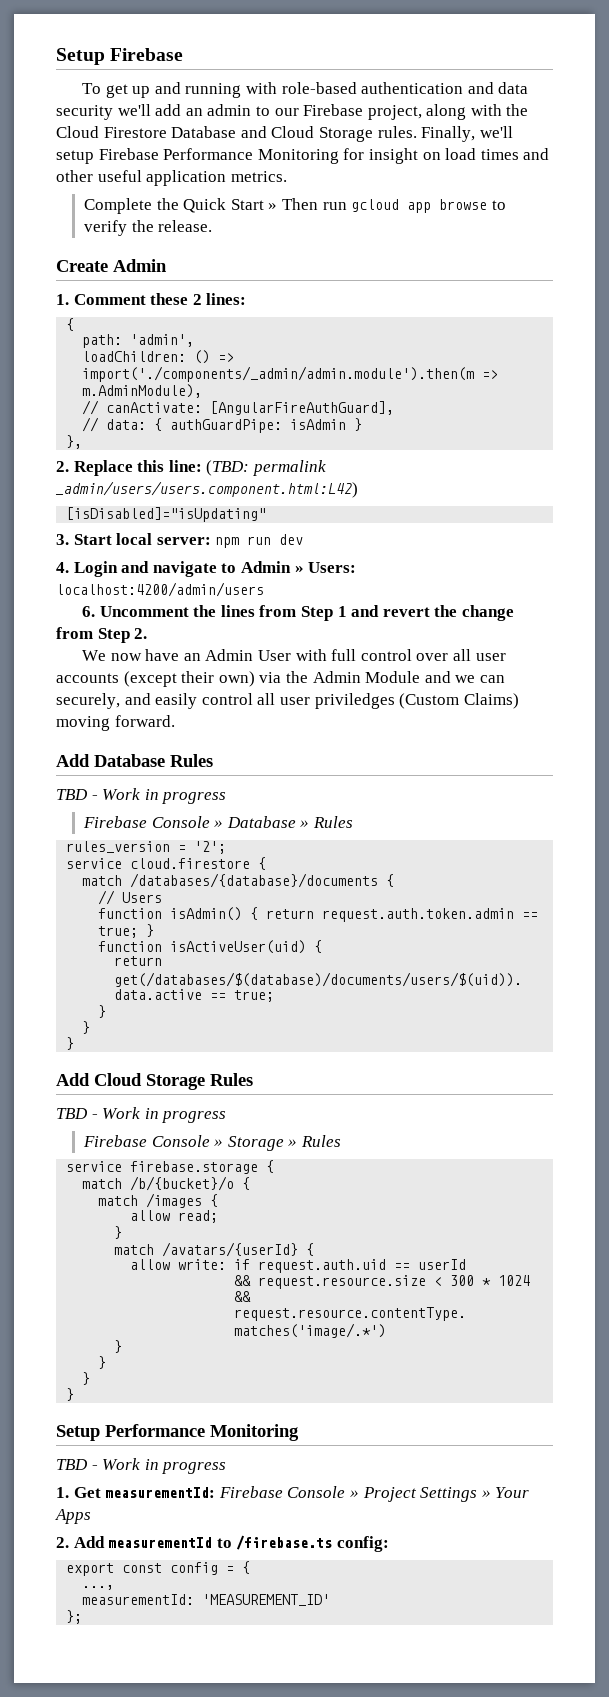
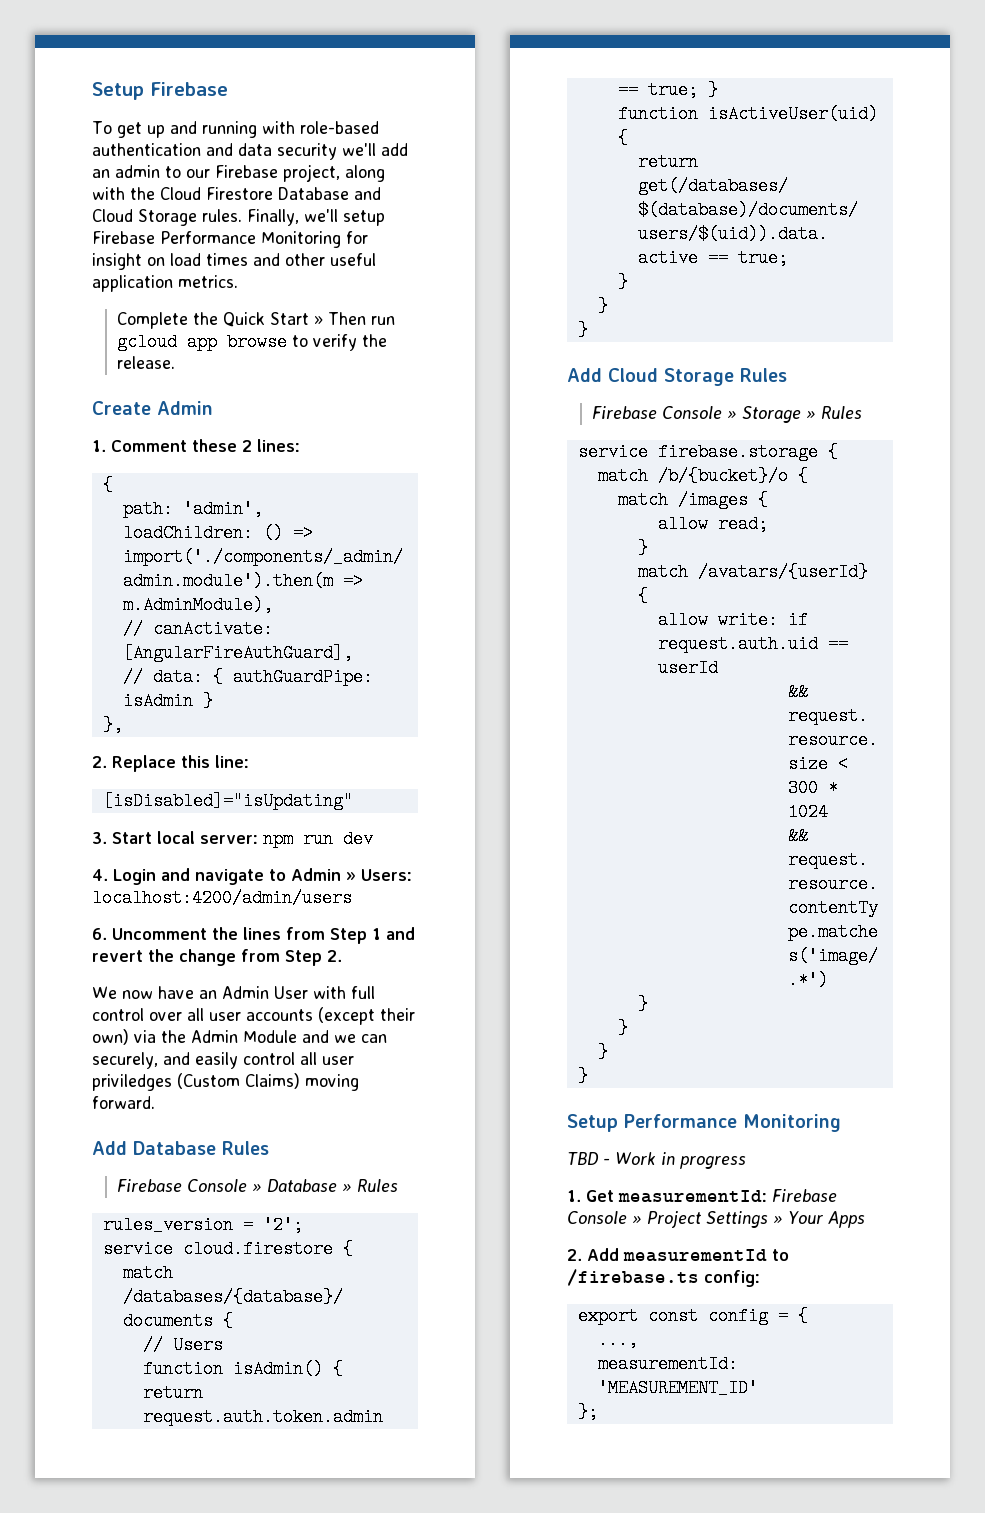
- 2. Replace this line: (TBD: permalink _admin/users/users.component.html:L42)
+ 2. Replace this line:
  Add Database Rules
- TBD - Work in progress
  Add Cloud Storage Rules
- TBD - Work in progress

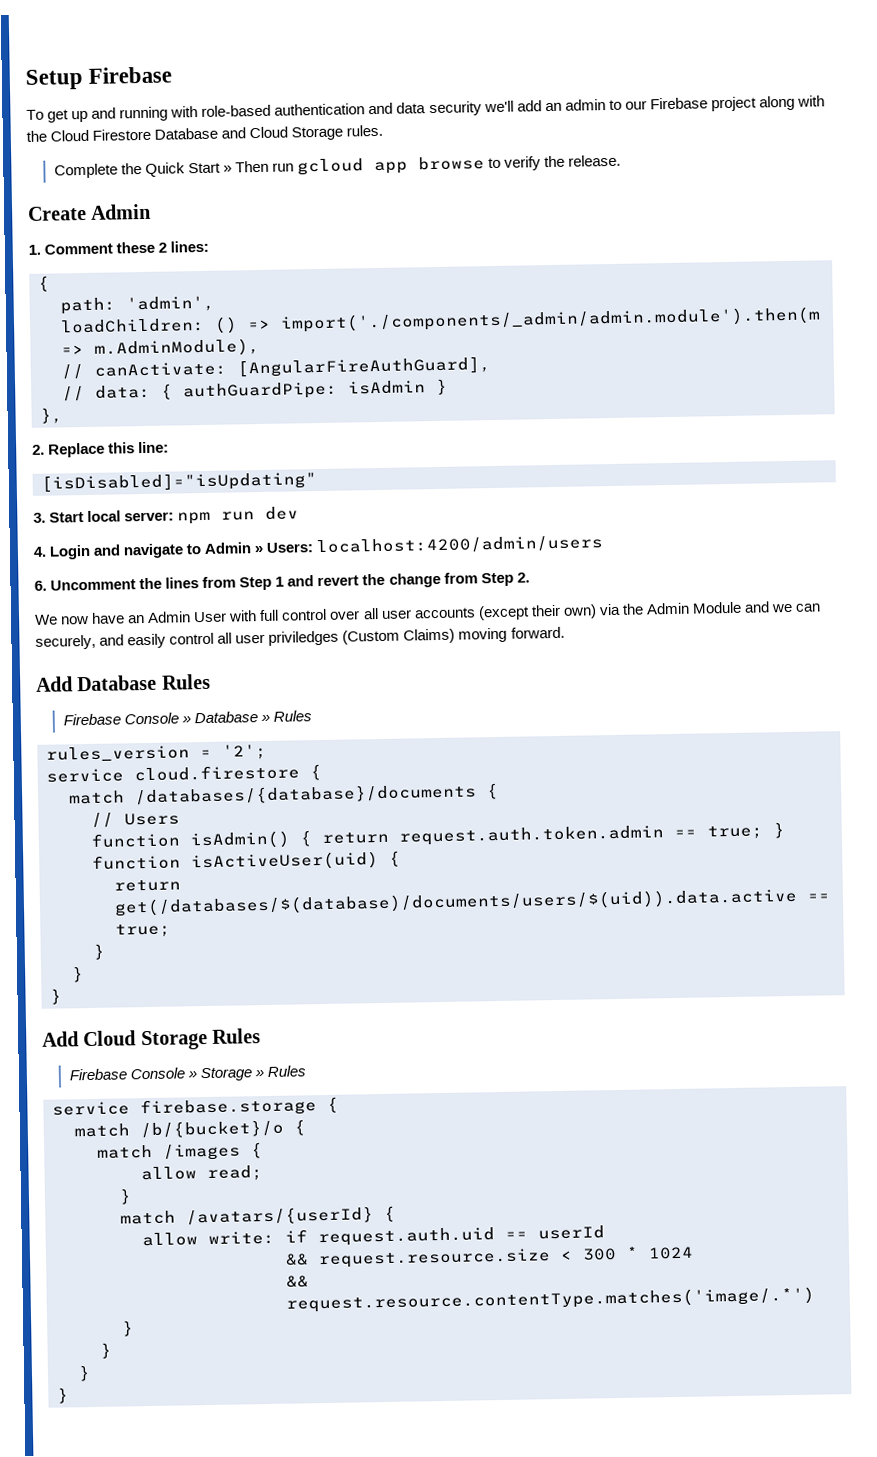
- To get up and running with role-based authentication and data security we'll add an admin to our Firebase project, along with the Cloud Firestore Database and Cloud Storage rules. Finally, we'll setup Firebase Performance Monitoring for insight on load times and other useful application metrics.
+ To get up and running with role-based authentication and data security we'll add an admin to our Firebase project along with the Cloud Firestore Database and Cloud Storage rules.
- Setup Performance Monitoring
- TBD - Work in progress
- 1. Get measurementId: Firebase Console » Project Settings » Your Apps
- 2. Add measurementId to /firebase.ts config:
- export const config = {
- ...,
- measurementId: 'MEASUREMENT_ID'
- };

